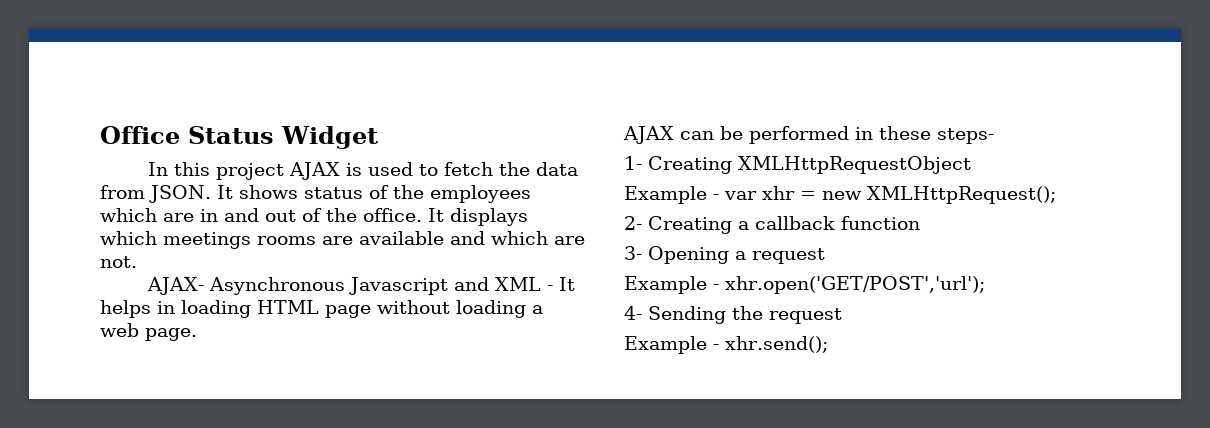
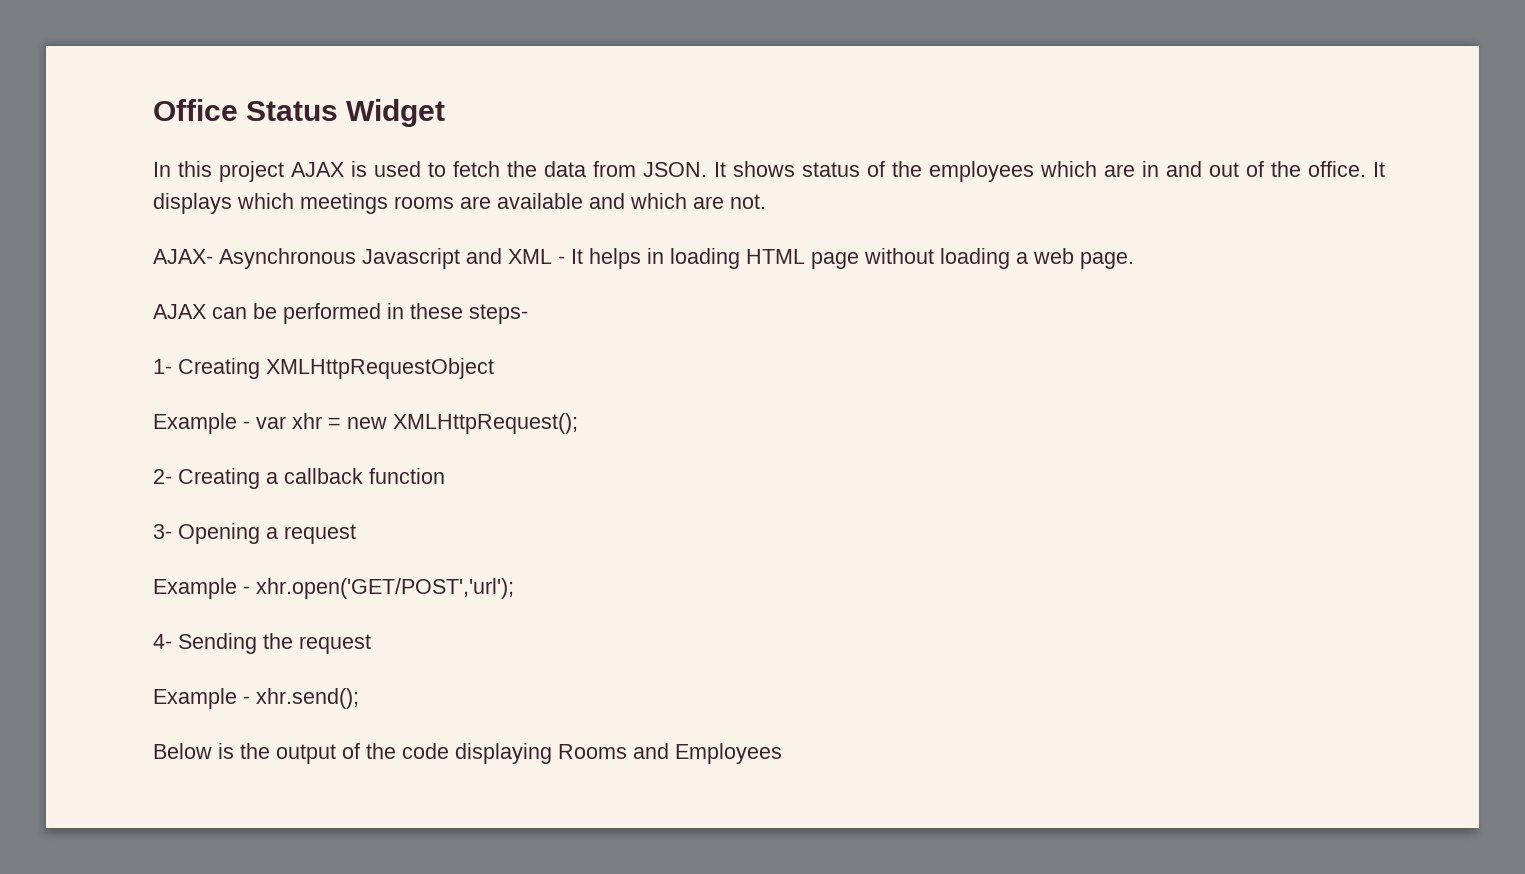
+ Below is the output of the code displaying Rooms and Employees

